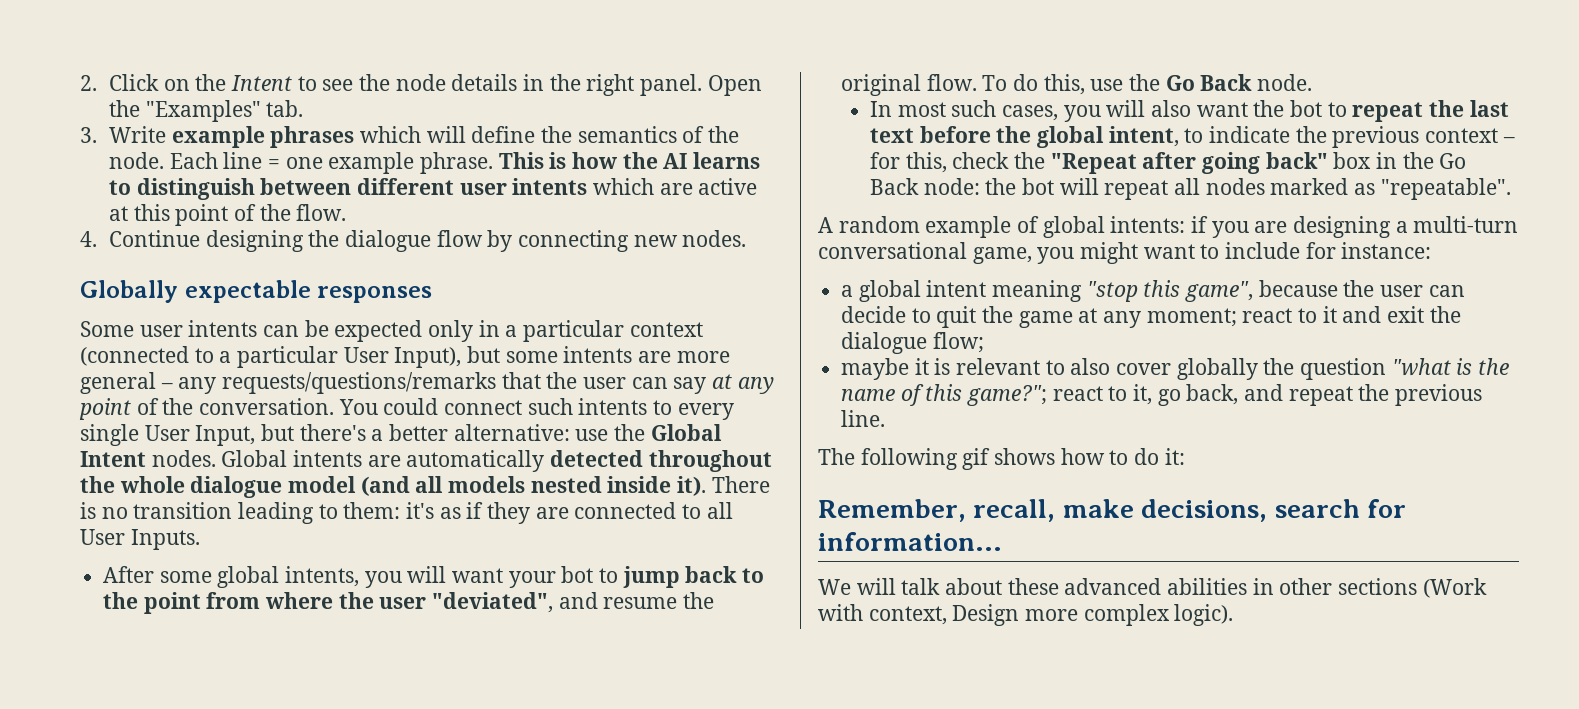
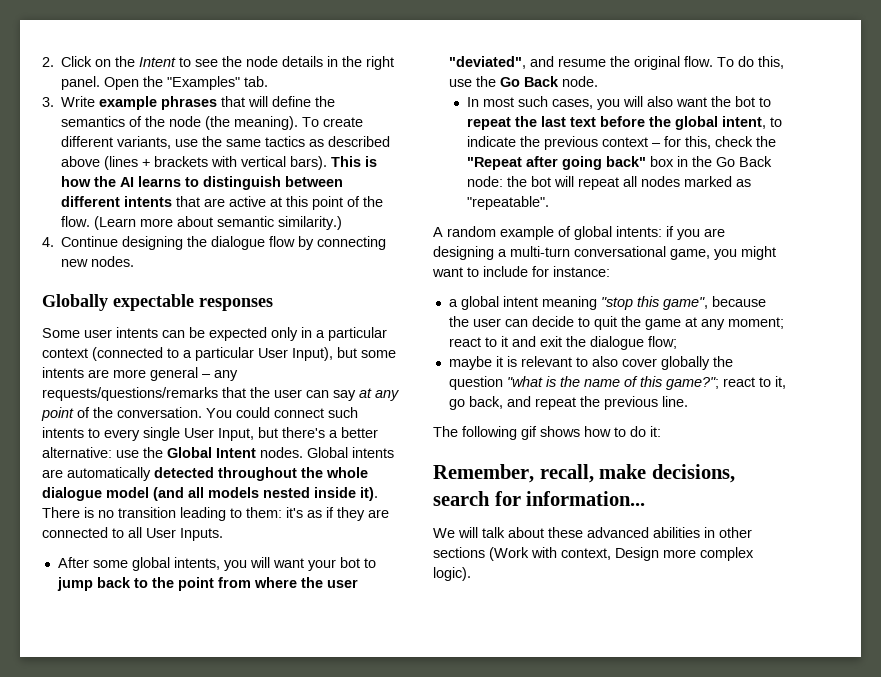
- 3. Write example phrases which will define the semantics of the node. Each line = one example phrase.
+ 3. Write example phrases that will define the semantics of the node (the meaning). To create different variants, use the same tactics as described above (lines + brackets with vertical bars).
- This is how the AI learns to distinguish between different user intents which are active at this point of the flow.
+ This is how the AI learns to distinguish between different intents that are active at this point of the flow. (Learn more about semantic similarity.)

